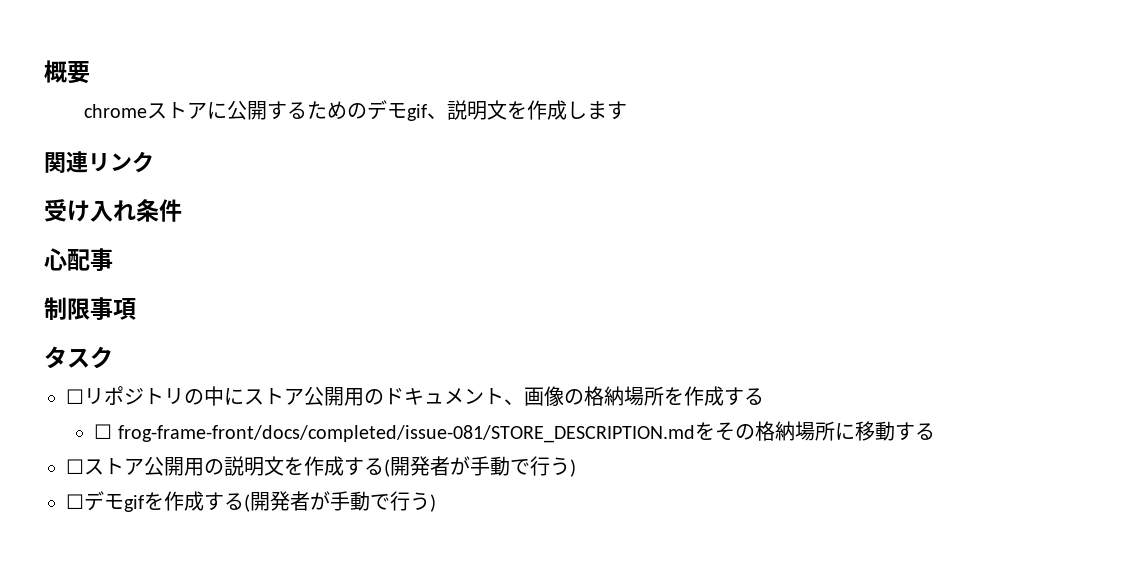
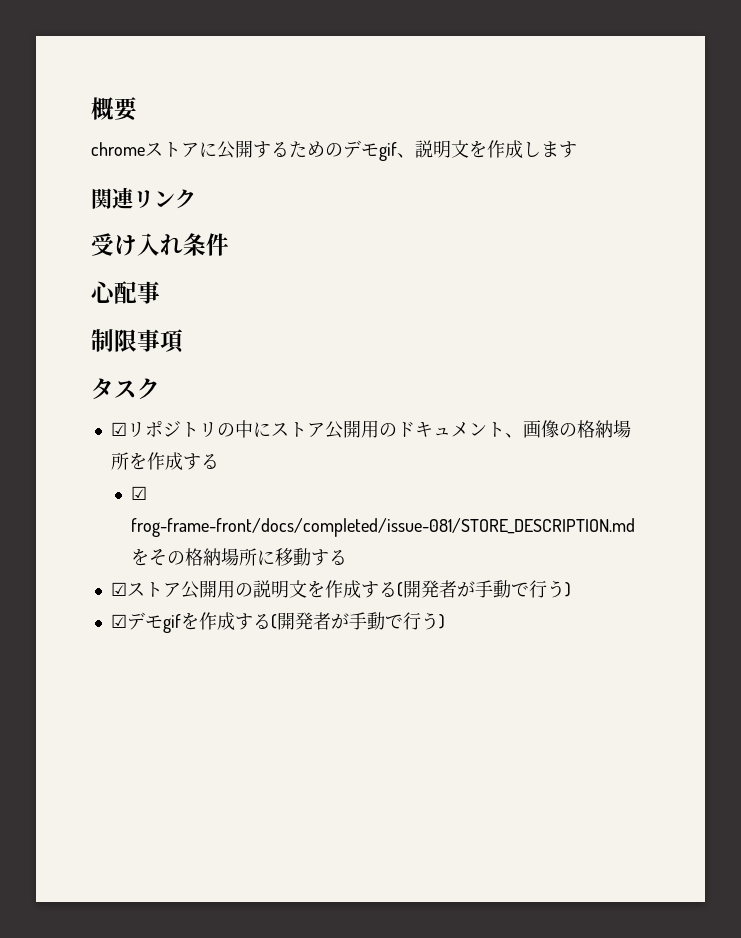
- ☐リポジトリの中にストア公開用のドキュメント、画像の格納場所を作成する
+ ☑リポジトリの中にストア公開用のドキュメント、画像の格納場所を作成する
- ☐ frog-frame-front/docs/completed/issue-081/STORE_DESCRIPTION.mdをその格納場所に移動する
+ ☑ frog-frame-front/docs/completed/issue-081/STORE_DESCRIPTION.mdをその格納場所に移動する
- ☐ストア公開用の説明文を作成する(開発者が手動で行う)
+ ☑ストア公開用の説明文を作成する(開発者が手動で行う)
- ☐デモgifを作成する(開発者が手動で行う)
+ ☑デモgifを作成する(開発者が手動で行う)

